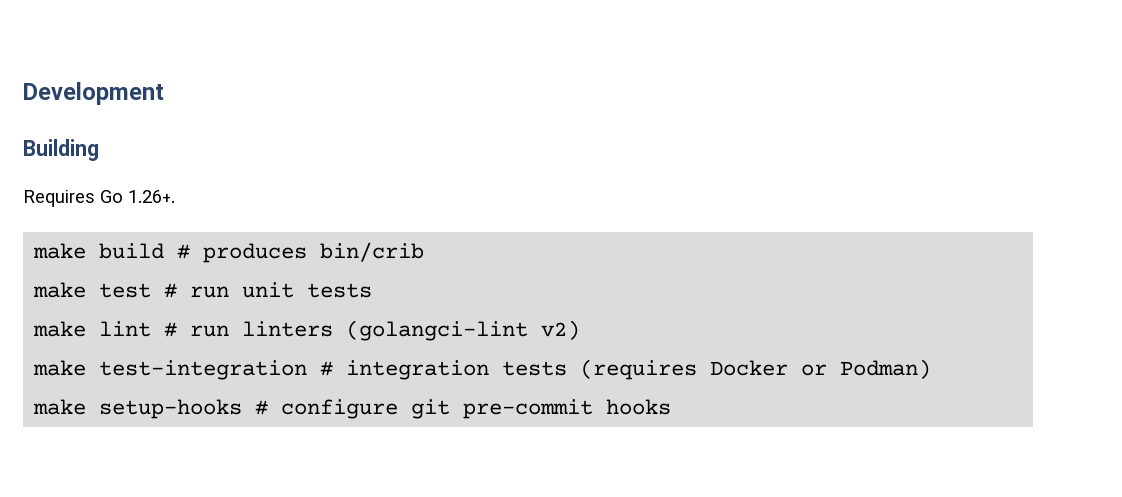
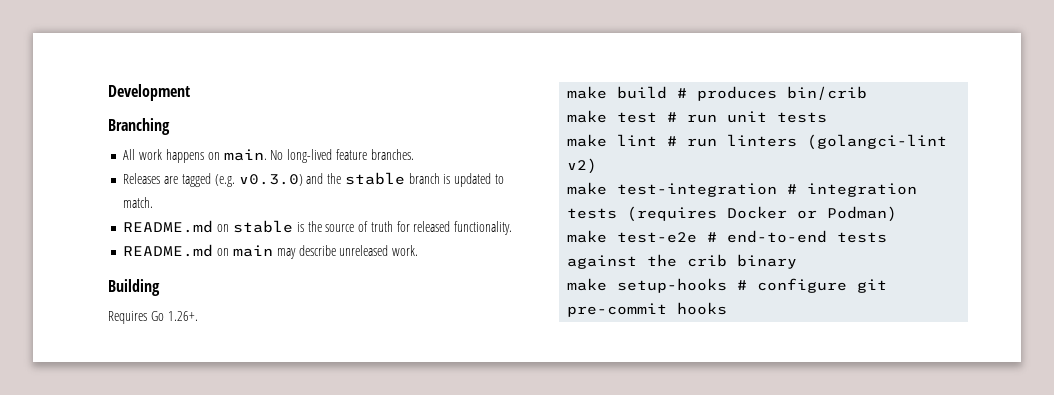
+ Branching
+ All work happens on main. No long-lived feature branches.
+ Releases are tagged (e.g. v0.3.0) and the stable branch is updated to match.
+ README.md on stable is the source of truth for released functionality.
+ README.md on main may describe unreleased work.
+ make test-e2e # end-to-end tests against the crib binary

